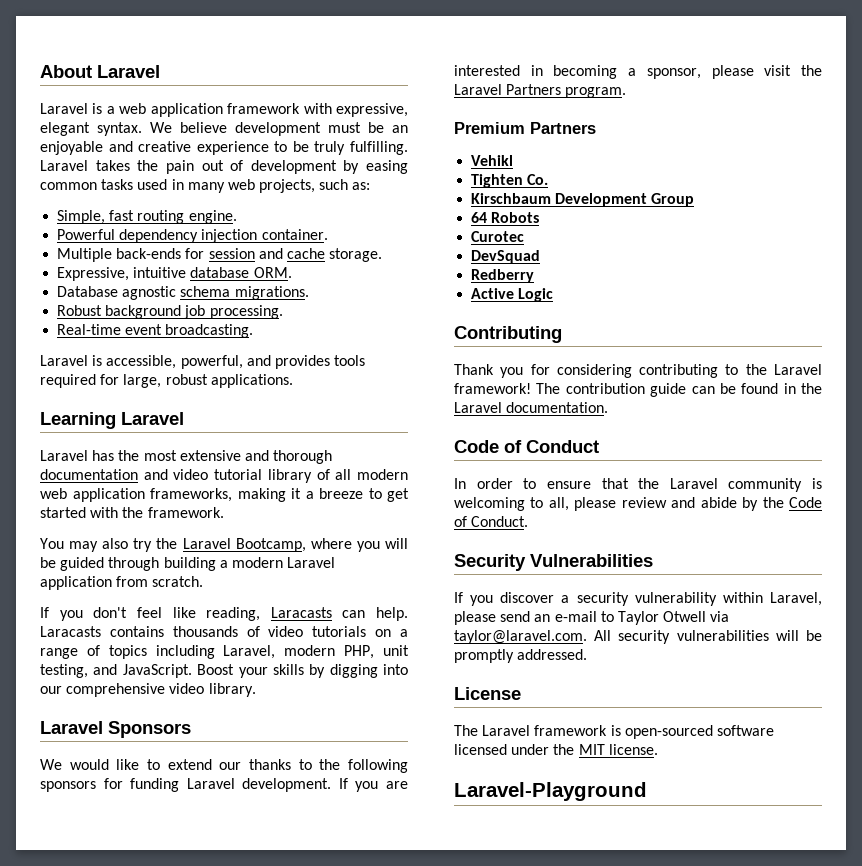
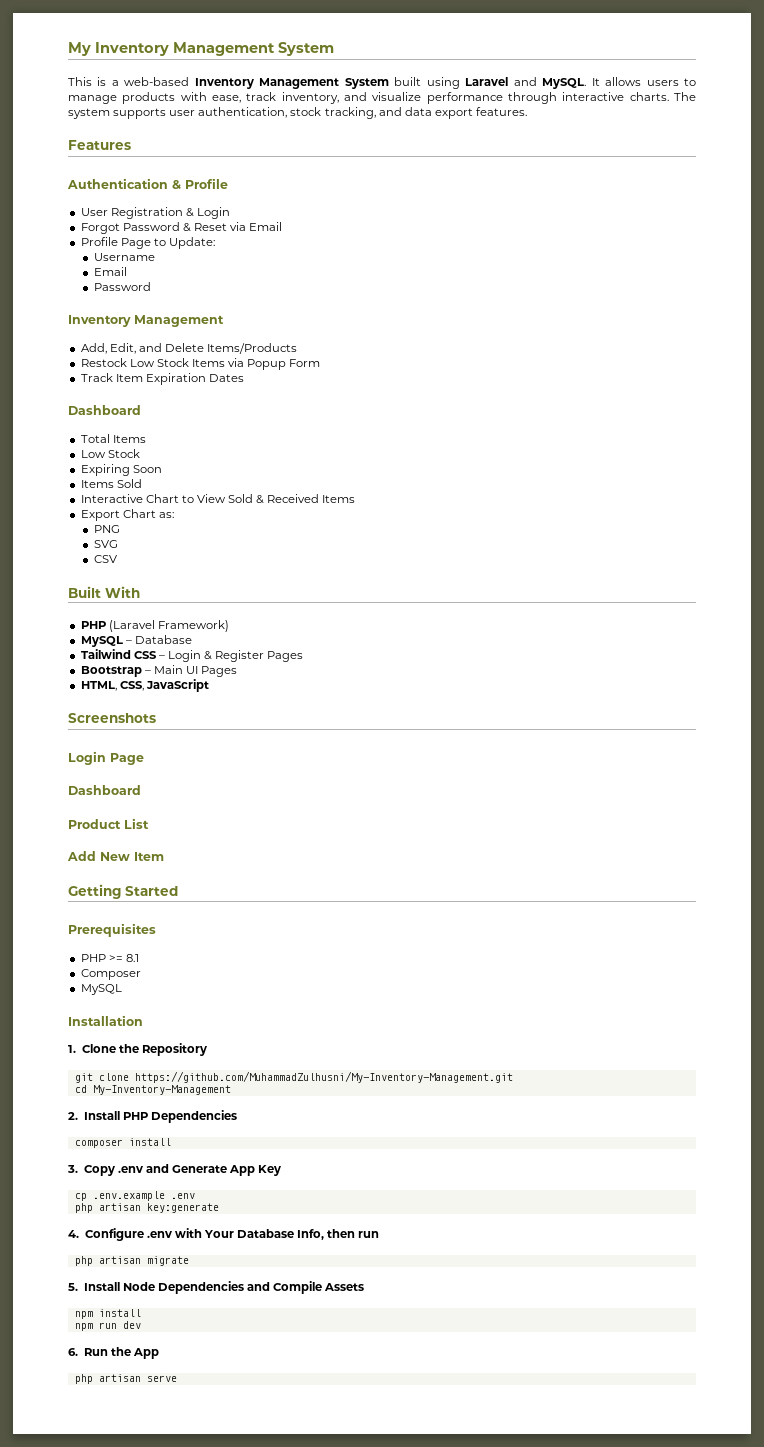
- About Laravel
- Laravel is a web application framework with expressive, elegant syntax. We believe development must be an enjoyable and creative experience to be truly fulfilling. Laravel takes the pain out of development by easing common tasks used in many web projects, such as:
- Simple, fast routing engine.
- Powerful dependency injection container.
- Multiple back-ends for session and cache storage.
- Expressive, intuitive database ORM.
- Database agnostic schema migrations.
- Robust background job processing.
- Real-time event broadcasting.
- Laravel is accessible, powerful, and provides tools required for large, robust applications.
- Learning Laravel
- Laravel has the most extensive and thorough documentation and video tutorial library of all modern web application frameworks, making it a breeze to get started with the framework.
- You may also try the Laravel Bootcamp, where you will be guided through building a modern Laravel application from scratch.
- If you don't feel like reading, Laracasts can help. Laracasts contains thousands of video tutorials on a range of topics including Laravel, modern PHP, unit testing, and JavaScript. Boost your skills by digging into our comprehensive video library.
- Laravel Sponsors
- We would like to extend our thanks to the following sponsors for funding Laravel development. If you are interested in becoming a sponsor, please visit the Laravel Partners program.
- Premium Partners
- Vehikl
- Tighten Co.
- Kirschbaum Development Group
- 64 Robots
- Curotec
- DevSquad
- Redberry
- Active Logic
- Contributing
- Thank you for considering contributing to the Laravel framework! The contribution guide can be found in the Laravel documentation.
- Code of Conduct
- In order to ensure that the Laravel community is welcoming to all, please review and abide by the Code of Conduct.
- Security Vulnerabilities
- If you discover a security vulnerability within Laravel, please send an e-mail to Taylor Otwell via taylor@laravel.com. All security vulnerabilities will be promptly addressed.
- License
- The Laravel framework is open-sourced software licensed under the MIT license.
- Laravel-Playground
+ My Inventory Management System
+ This is a web-based Inventory Management System built using Laravel and MySQL. It allows users to manage products with ease, track inventory, and visualize performance through interactive charts. The system supports user authentication, stock tracking, and data export features.
+ Features
+ Authentication & Profile
+ User Registration & Login
+ Forgot Password & Reset via Email
+ Profile Page to Update:
+ Username
+ Email
+ Password
+ Inventory Management
+ Add, Edit, and Delete Items/Products
+ Restock Low Stock Items via Popup Form
+ Track Item Expiration Dates
+ Dashboard
+ Total Items
+ Low Stock
+ Expiring Soon
+ Items Sold
+ Interactive Chart to View Sold & Received Items
+ Export Chart as:
+ PNG
+ SVG
+ CSV
+ Built With
+ PHP (Laravel Framework)
+ MySQL – Database
+ Tailwind CSS – Login & Register Pages
+ Bootstrap – Main UI Pages
+ HTML, CSS, JavaScript
+ Screenshots
+ Login Page
+ Dashboard
+ Product List
+ Add New Item
+ Getting Started
+ Prerequisites
+ PHP >= 8.1
+ Composer
+ MySQL
+ Installation
+ 1. Clone the Repository
+ git clone https://github.com/MuhammadZulhusni/My-Inventory-Management.git
+ cd My-Inventory-Management
+ 2. Install PHP Dependencies
+ composer install
+ 3. Copy .env and Generate App Key
+ cp .env.example .env
+ php artisan key:generate
+ 4. Configure .env with Your Database Info, then run
+ php artisan migrate
+ 5. Install Node Dependencies and Compile Assets
+ npm install
+ npm run dev
+ 6. Run the App
+ php artisan serve

